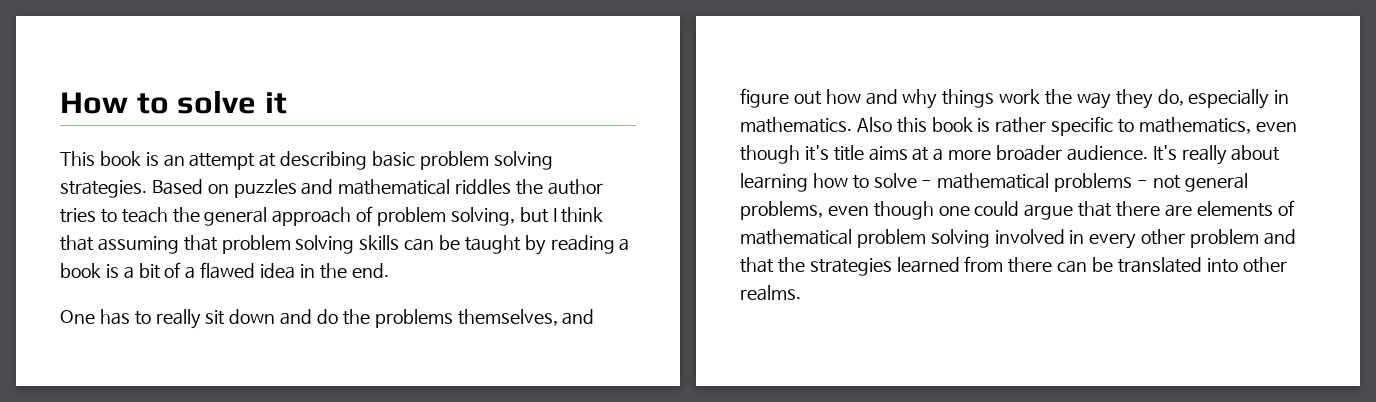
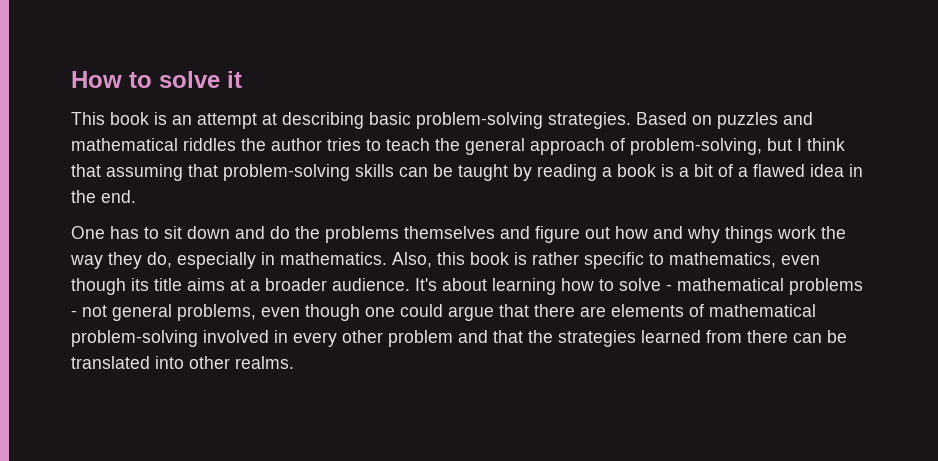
- This book is an attempt at describing basic problem solving strategies.
+ This book is an attempt at describing basic problem-solving strategies.
- Based on puzzles and mathematical riddles the author tries to teach the general approach of problem solving, but I think that assuming that problem solving skills can be taught by reading a book is a bit of a flawed idea in the end.
+ Based on puzzles and mathematical riddles the author tries to teach the general approach of problem-solving, but I think that assuming that problem-solving skills can be taught by reading a book is a bit of a flawed idea in the end.
- One has to really sit down and do the problems themselves, and figure out how and why things work the way they do, especially in mathematics.
+ One has to sit down and do the problems themselves and figure out how and why things work the way they do, especially in mathematics.
- Also this book is rather specific to mathematics, even though it's title aims at a more broader audience.
+ Also, this book is rather specific to mathematics, even though its title aims at a broader audience.
- It's really about learning how to solve - mathematical problems - not general problems, even though one could argue that there are elements of mathematical problem solving involved in every other problem and that the strategies learned from there can be translated into other realms.
+ It's about learning how to solve - mathematical problems - not general problems, even though one could argue that there are elements of mathematical problem-solving involved in every other problem and that the strategies learned from there can be translated into other realms.

